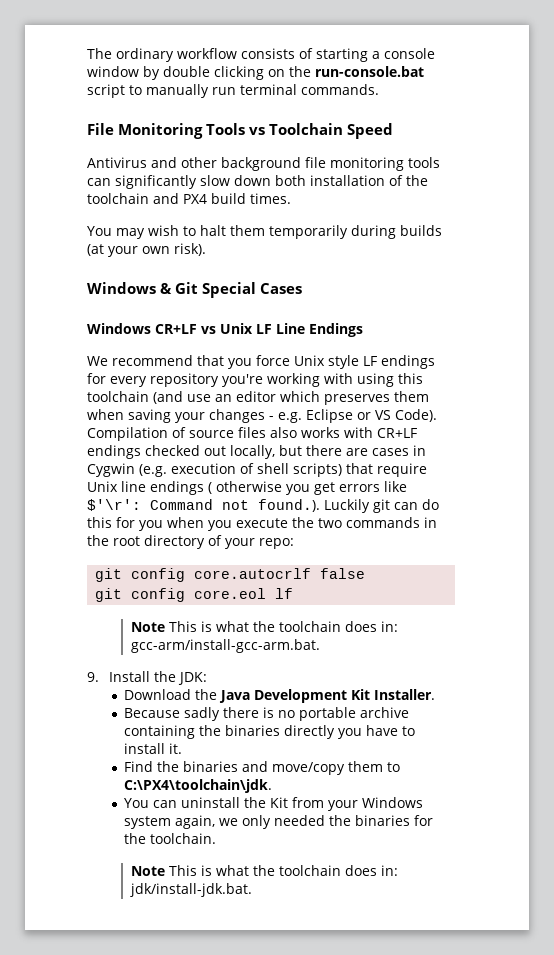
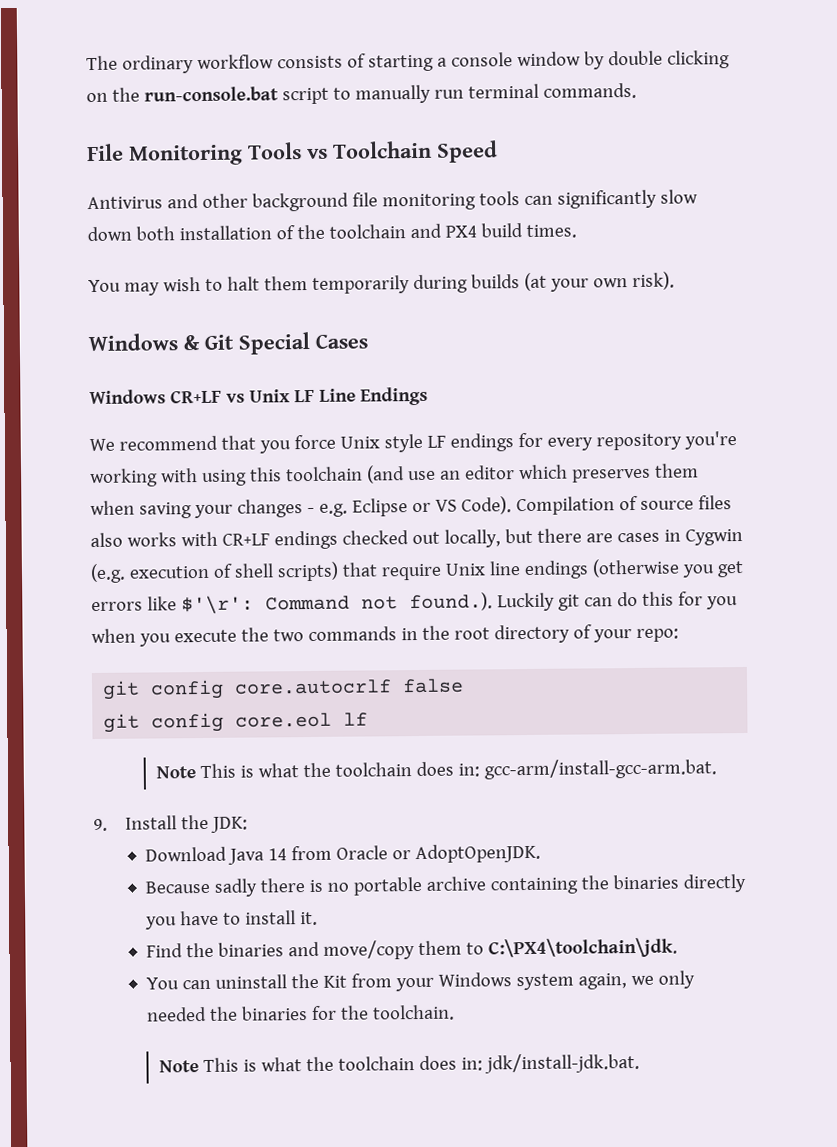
- Compilation of source files also works with CR+LF endings checked out locally, but there are cases in Cygwin (e.g. execution of shell scripts) that require Unix line endings ( otherwise you get errors like $'\r': Command not found.). Luckily git can do this for you when you execute the two commands in the root directory of your repo:
+ Compilation of source files also works with CR+LF endings checked out locally, but there are cases in Cygwin (e.g. execution of shell scripts) that require Unix line endings (otherwise you get errors like $'\r': Command not found.). Luckily git can do this for you when you execute the two commands in the root directory of your repo:
- Download the Java Development Kit Installer.
+ Download Java 14 from Oracle or AdoptOpenJDK.

